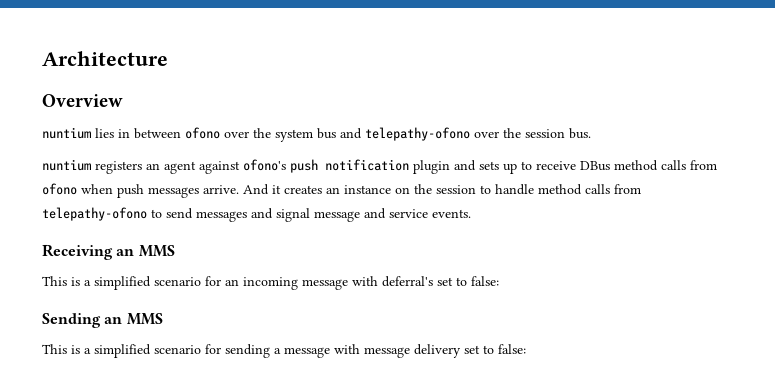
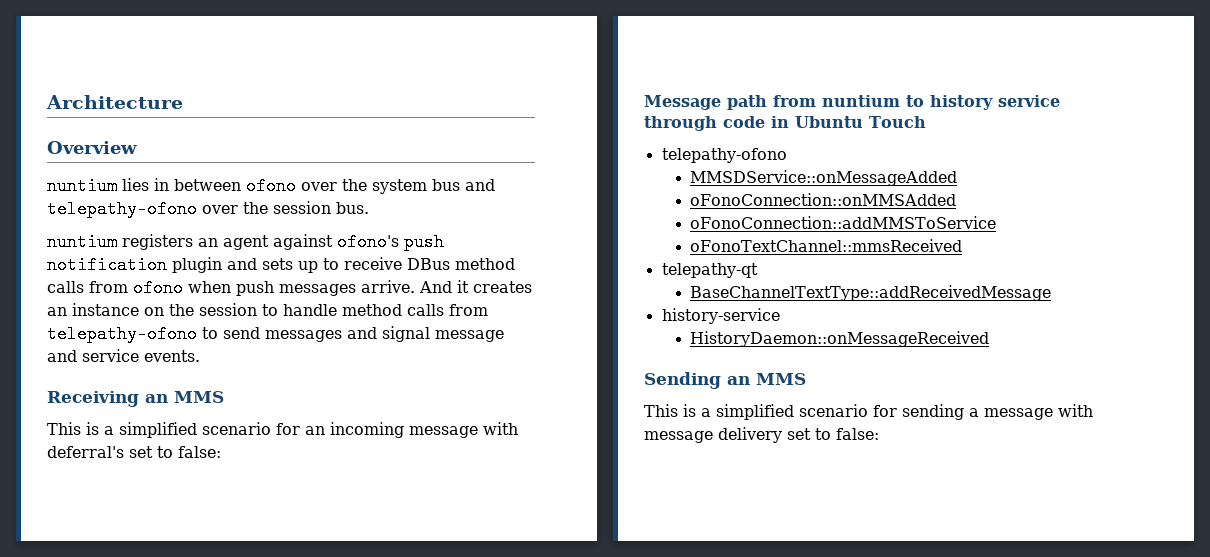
+ Message path from nuntium to history service through code in Ubuntu Touch
+ telepathy-ofono
+ MMSDService::onMessageAdded
+ oFonoConnection::onMMSAdded
+ oFonoConnection::addMMSToService
+ oFonoTextChannel::mmsReceived
+ telepathy-qt
+ BaseChannelTextType::addReceivedMessage
+ history-service
+ HistoryDaemon::onMessageReceived

